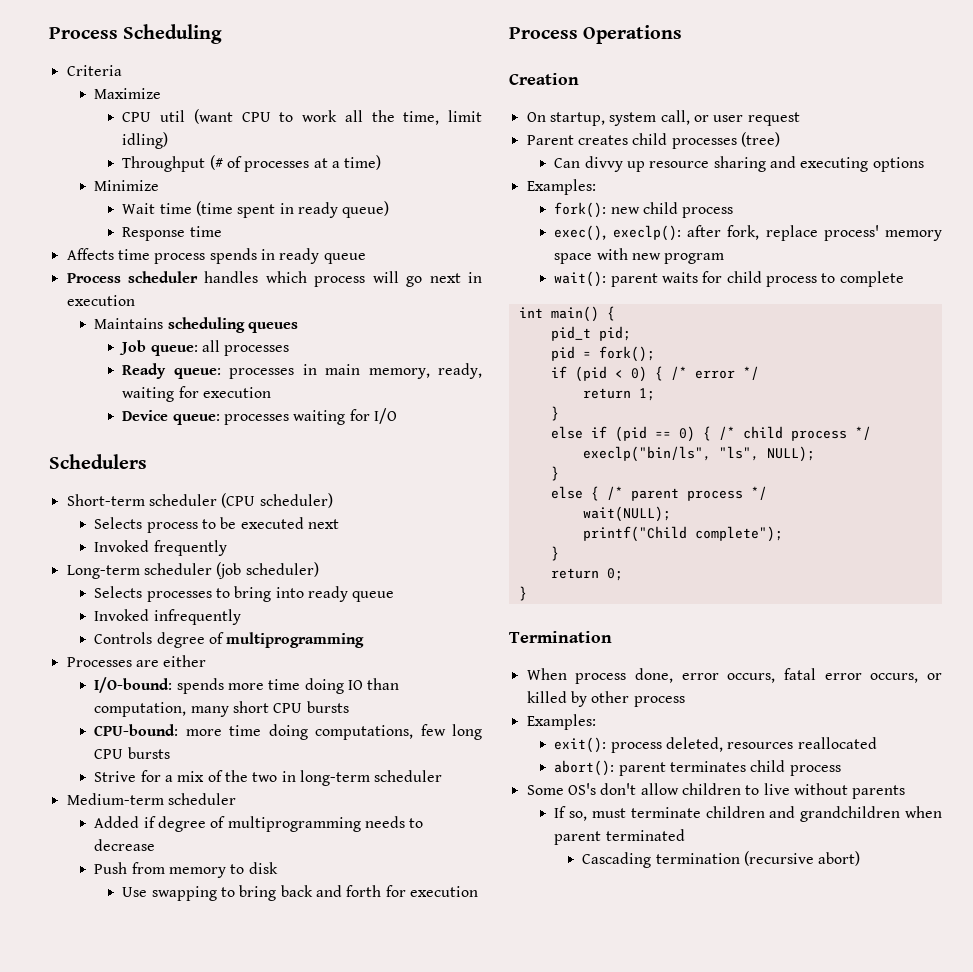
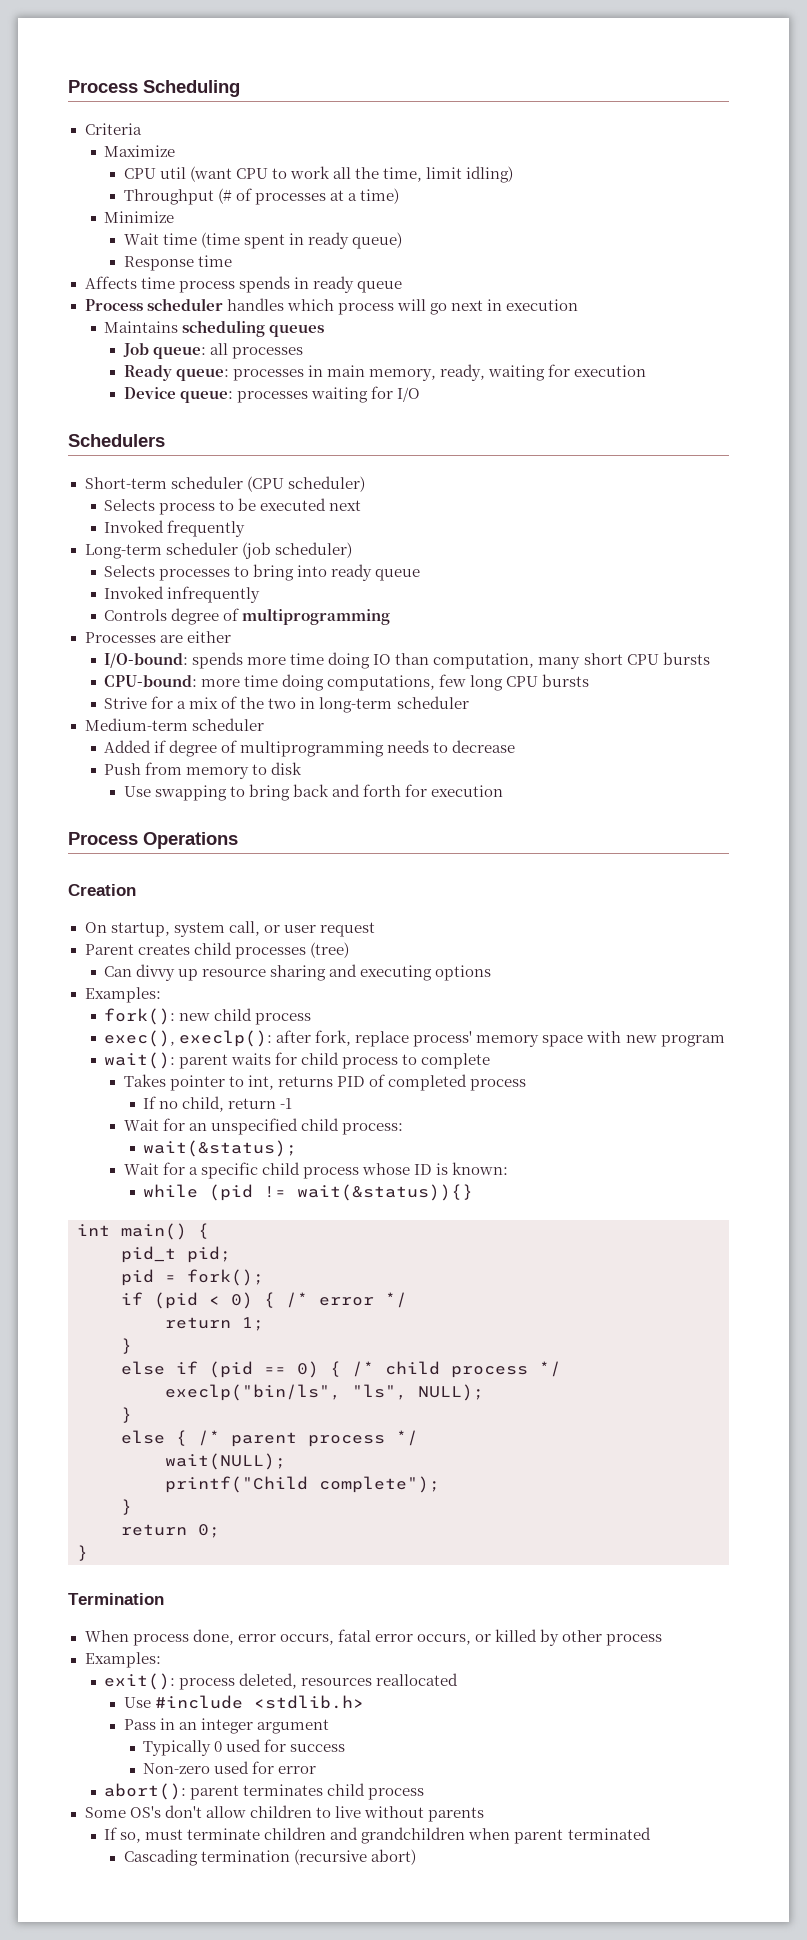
+ Takes pointer to int, returns PID of completed process
+ If no child, return -1
+ Wait for an unspecified child process:
+ wait(&status);
+ Wait for a specific child process whose ID is known:
+ while (pid != wait(&status)){}
+ Use #include <stdlib.h>
+ Pass in an integer argument
+ Typically 0 used for success
+ Non-zero used for error

